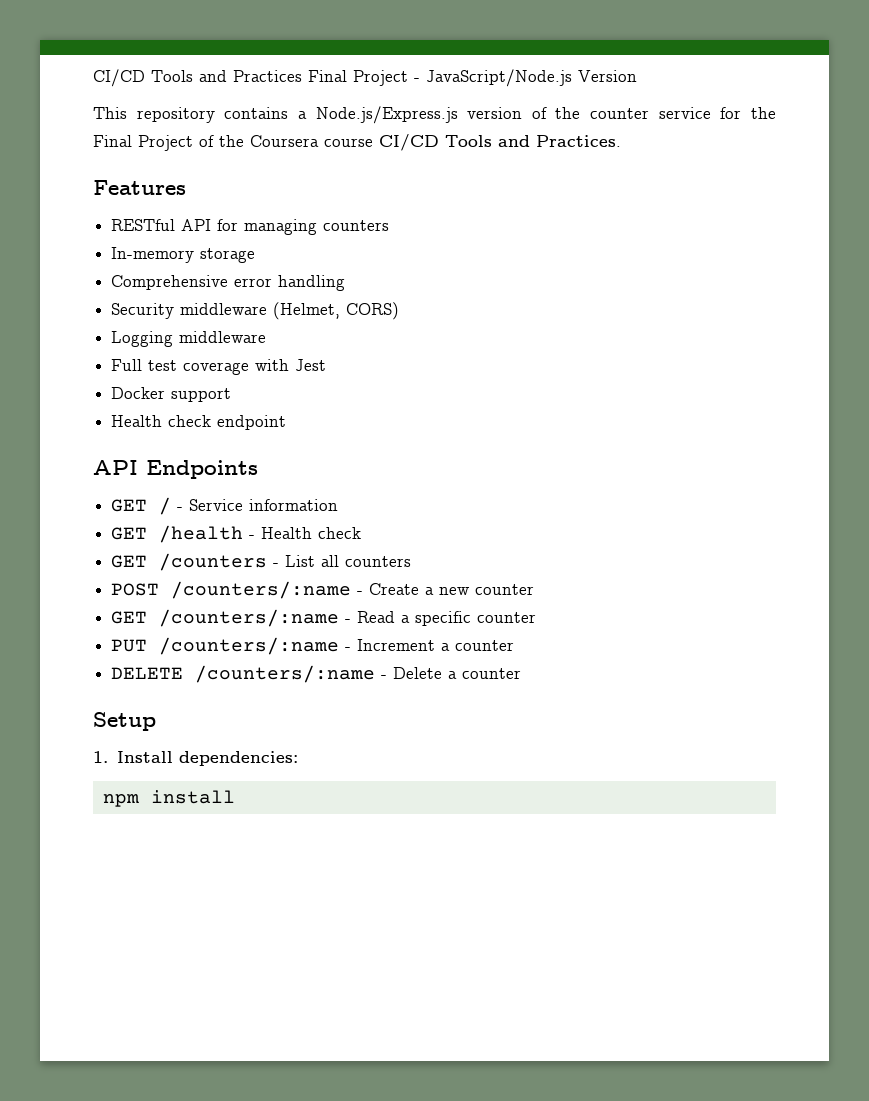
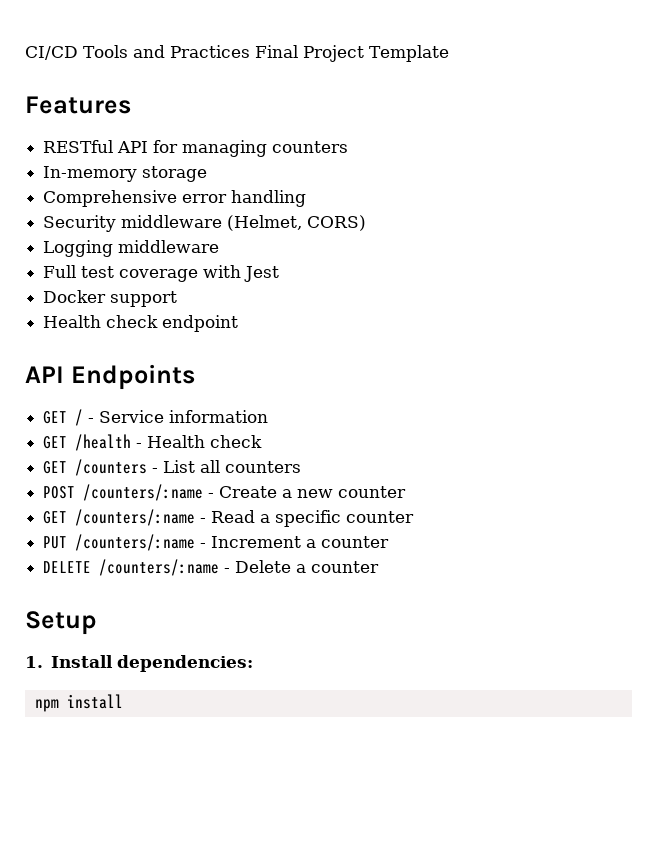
- CI/CD Tools and Practices Final Project - JavaScript/Node.js Version
- This repository contains a Node.js/Express.js version of the counter service for the Final Project of the Coursera course CI/CD Tools and Practices.
+ CI/CD Tools and Practices Final Project Template

